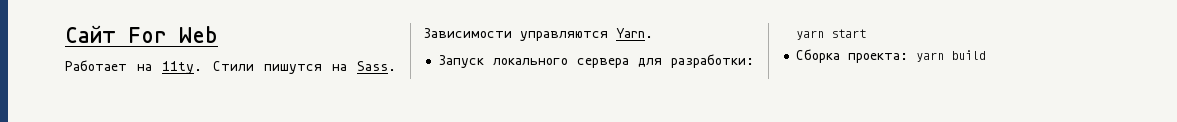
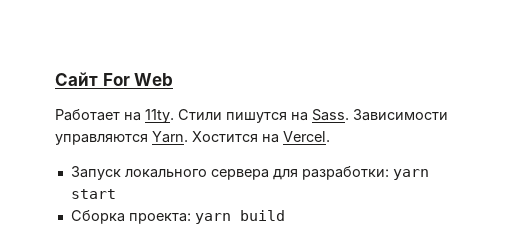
+ Хостится на Vercel.

